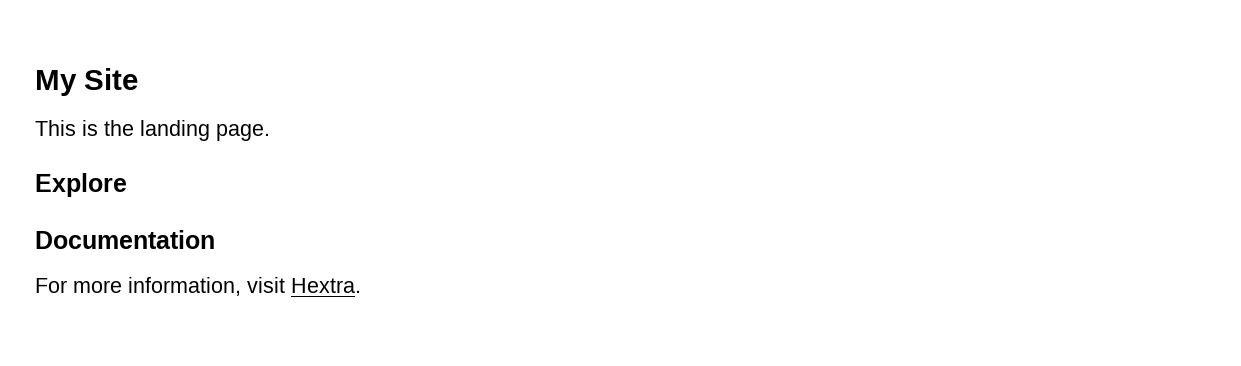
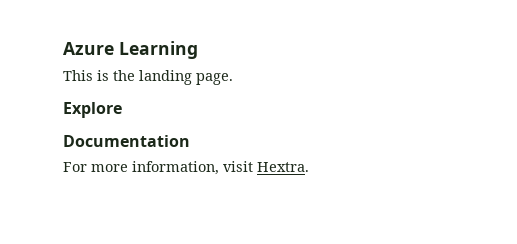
- My Site
+ Azure Learning

